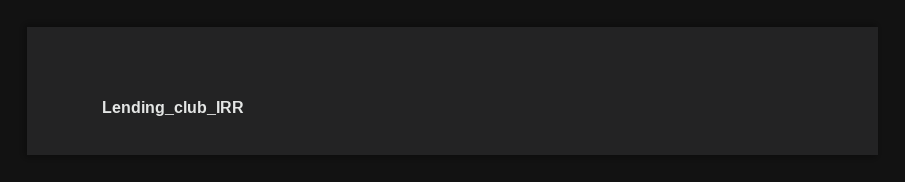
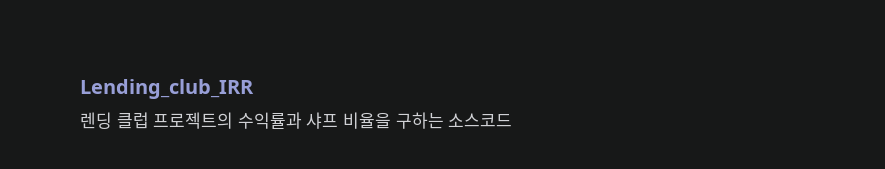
+ 렌딩 클럽 프로젝트의 수익률과 샤프 비율을 구하는 소스코드

